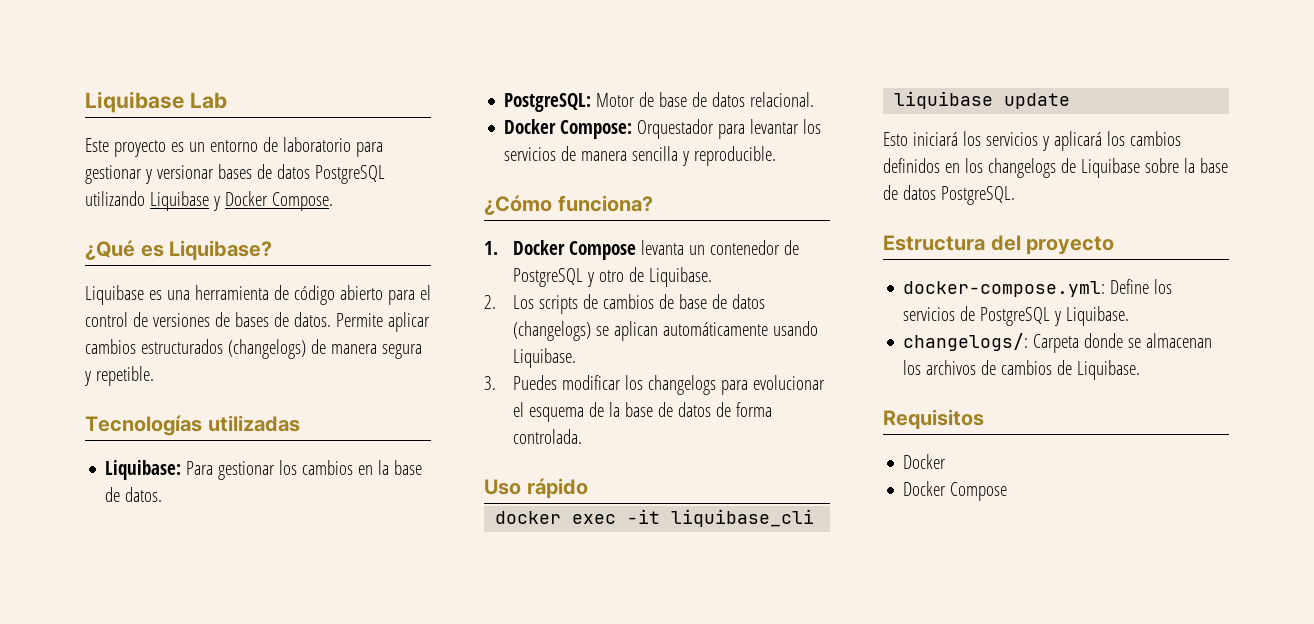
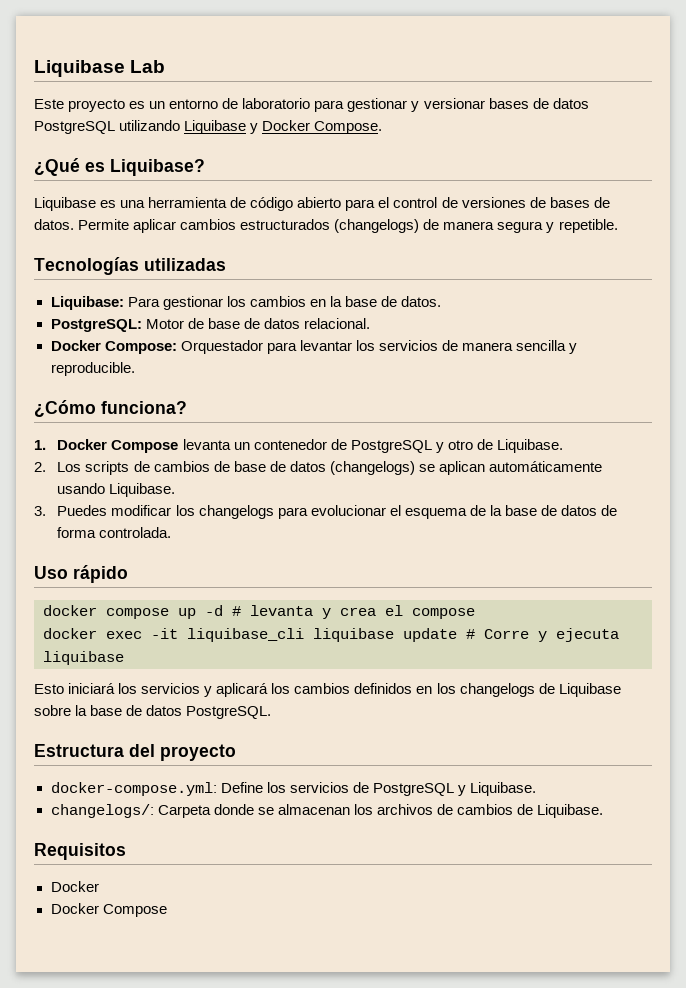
+ docker compose up -d # levanta y crea el compose
- docker exec -it liquibase_cli liquibase update
+ docker exec -it liquibase_cli liquibase update # Corre y ejecuta liquibase

